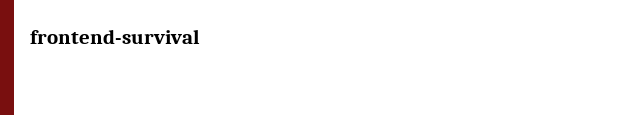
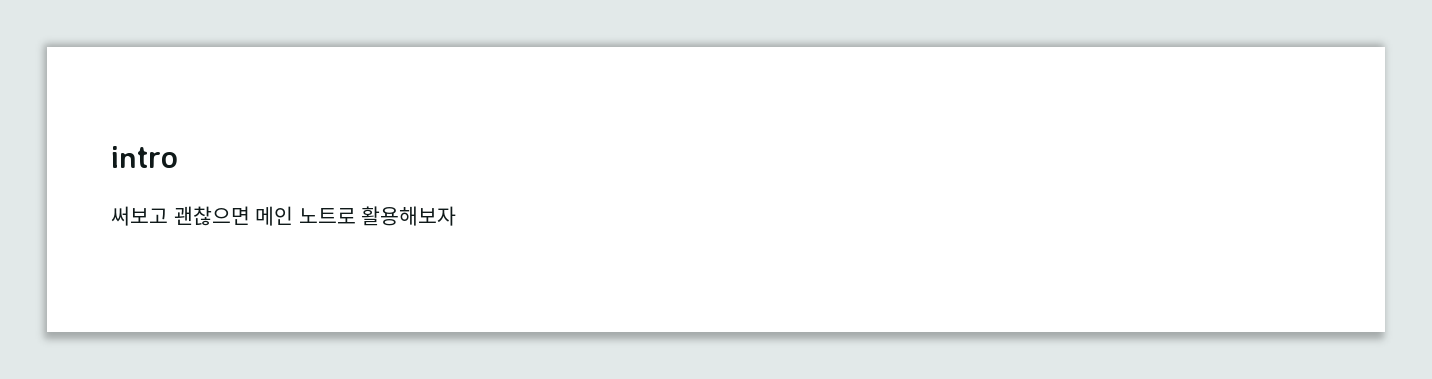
- frontend-survival
+ intro
+ 써보고 괜찮으면 메인 노트로 활용해보자

